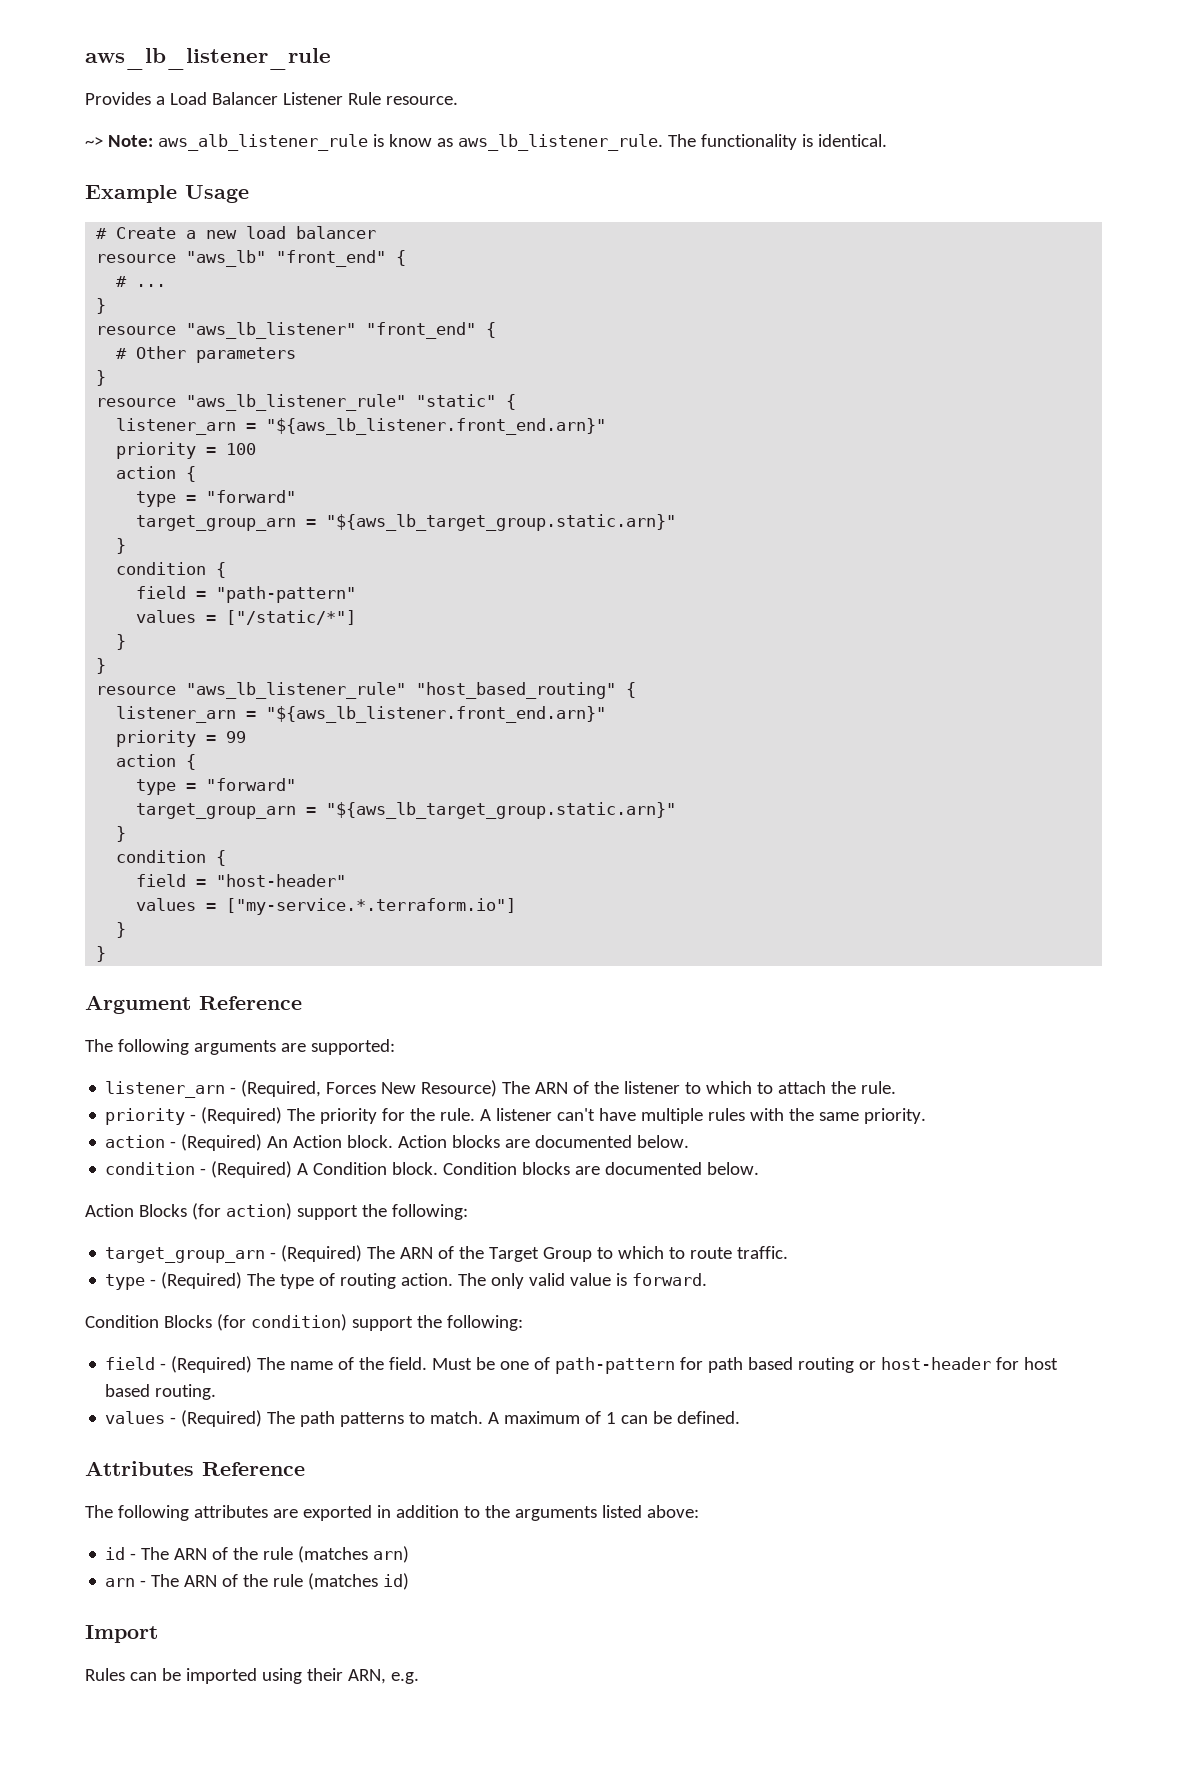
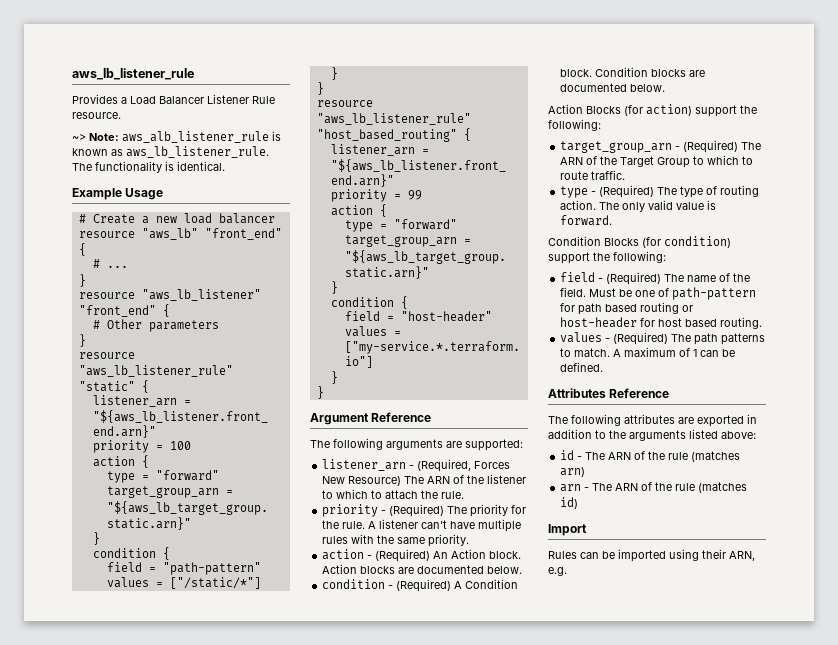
- ~> Note: aws_alb_listener_rule is know as aws_lb_listener_rule.
+ ~> Note: aws_alb_listener_rule is known as aws_lb_listener_rule.

